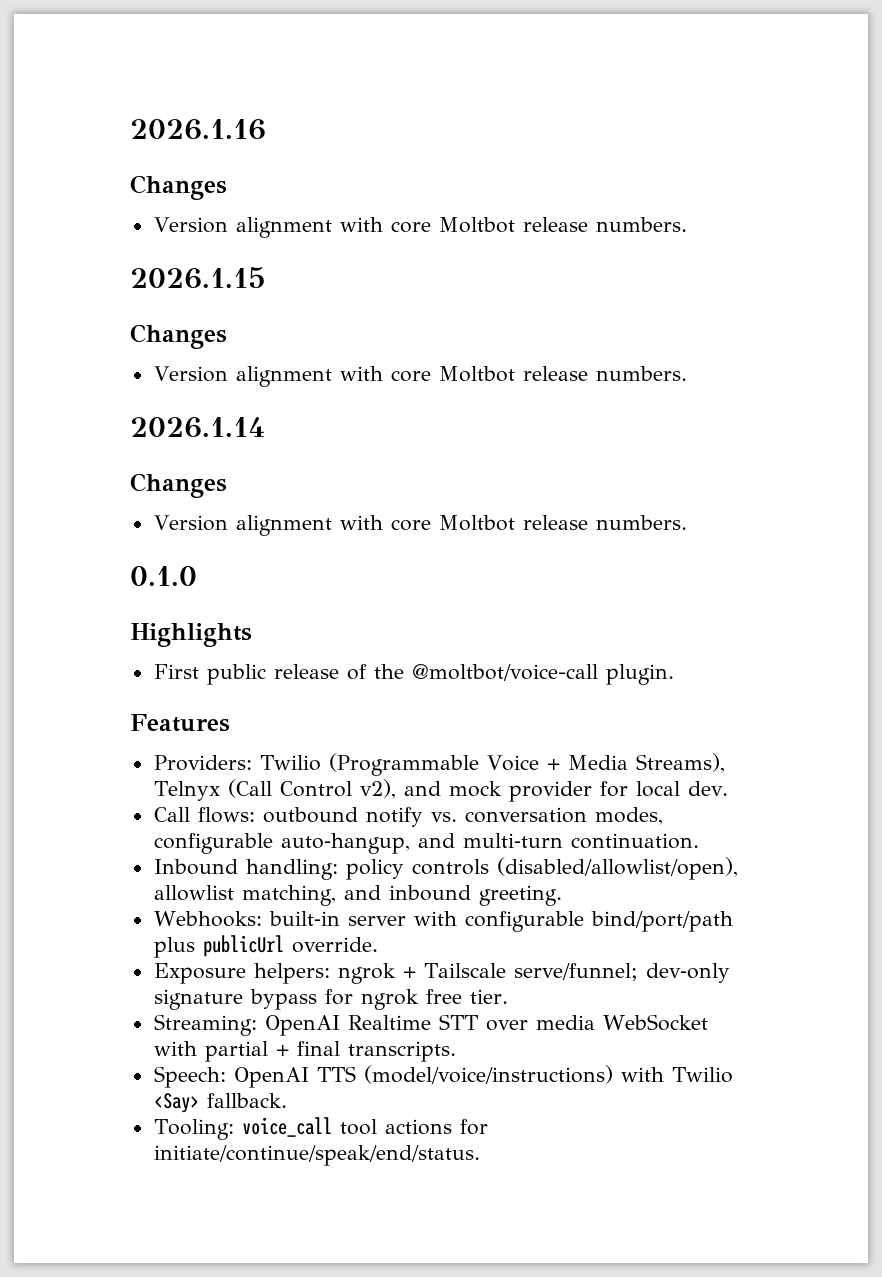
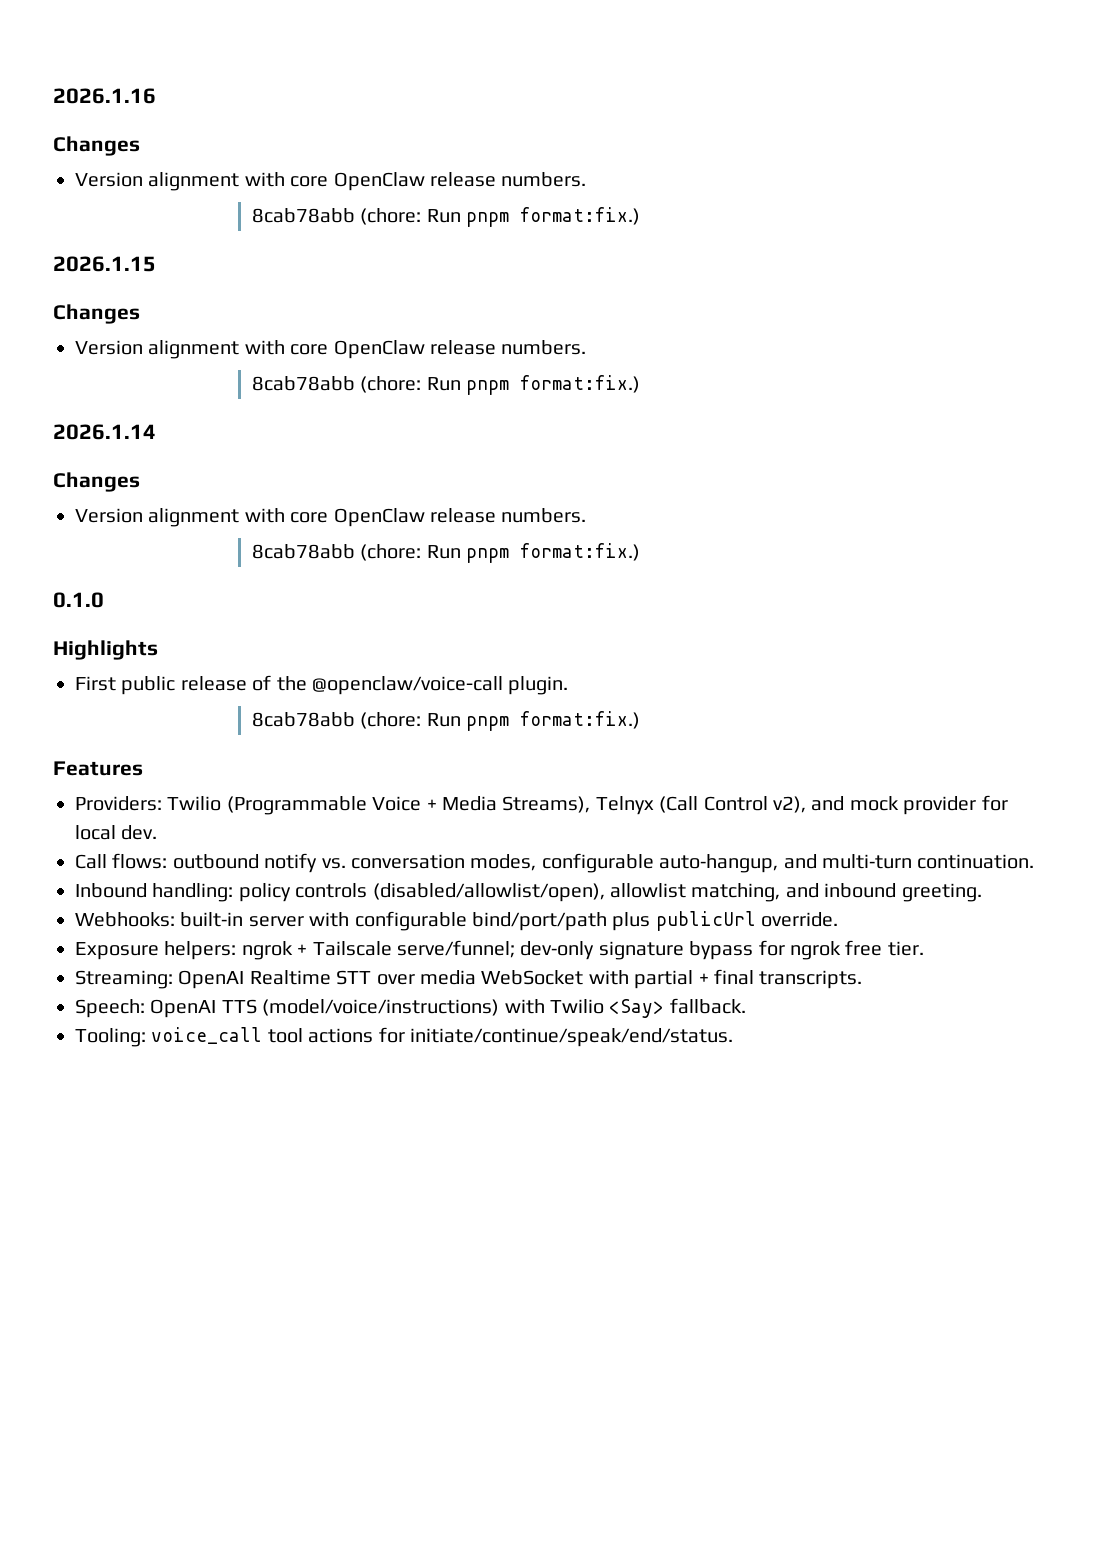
  2026.1.16
  Changes
- Version alignment with core Moltbot release numbers.
+ Version alignment with core OpenClaw release numbers.
+ 8cab78abb (chore: Run pnpm format:fix.)
  2026.1.15
  Changes
- Version alignment with core Moltbot release numbers.
+ Version alignment with core OpenClaw release numbers.
+ 8cab78abb (chore: Run pnpm format:fix.)
  2026.1.14
  Changes
- Version alignment with core Moltbot release numbers.
+ Version alignment with core OpenClaw release numbers.
+ 8cab78abb (chore: Run pnpm format:fix.)
- First public release of the @moltbot/voice-call plugin.
+ First public release of the @openclaw/voice-call plugin.
+ 8cab78abb (chore: Run pnpm format:fix.)

